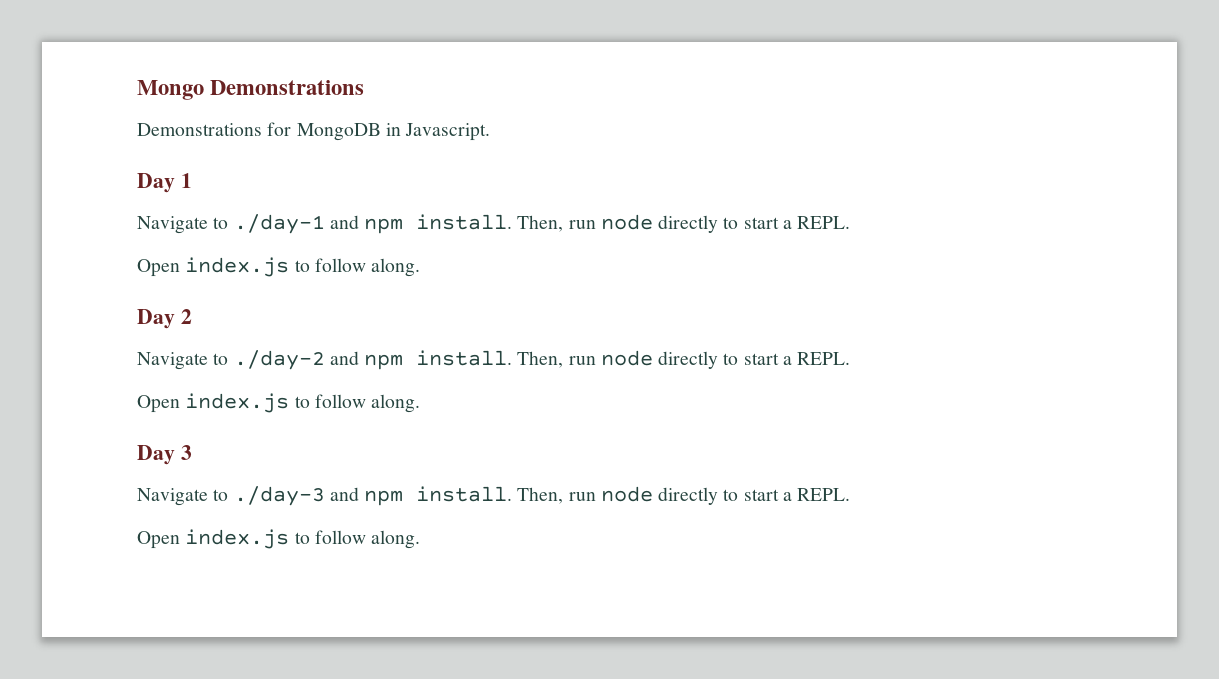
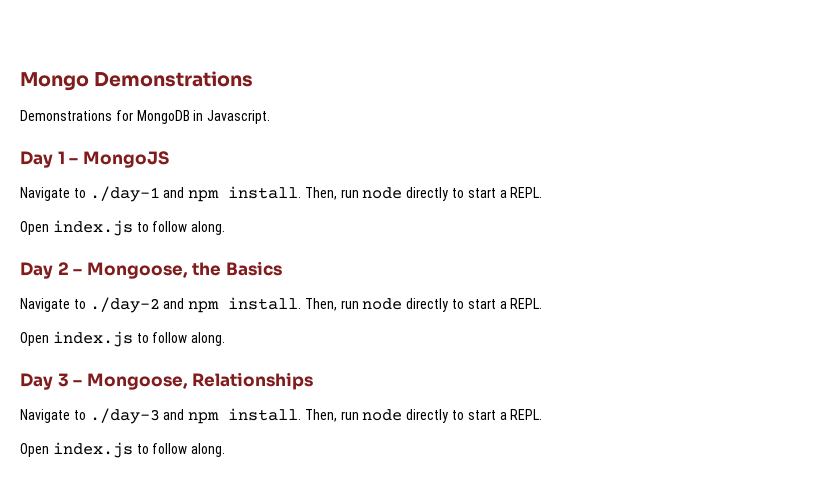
- Day 1
+ Day 1 – MongoJS
- Day 2
+ Day 2 – Mongoose, the Basics
- Day 3
+ Day 3 – Mongoose, Relationships

